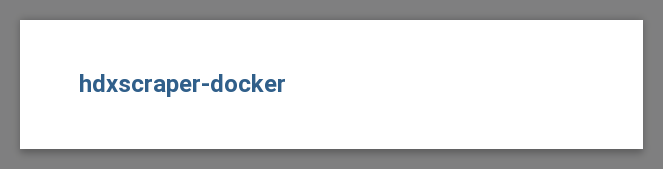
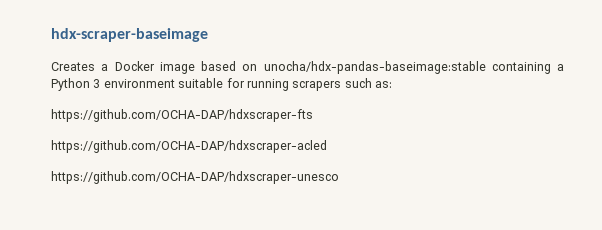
- hdxscraper-docker
+ hdx-scraper-baseimage
+ Creates a Docker image based on unocha/hdx-pandas-baseimage:stable containing a Python 3 environment suitable for running scrapers such as:
+ https://github.com/OCHA-DAP/hdxscraper-fts
+ https://github.com/OCHA-DAP/hdxscraper-acled
+ https://github.com/OCHA-DAP/hdxscraper-unesco

